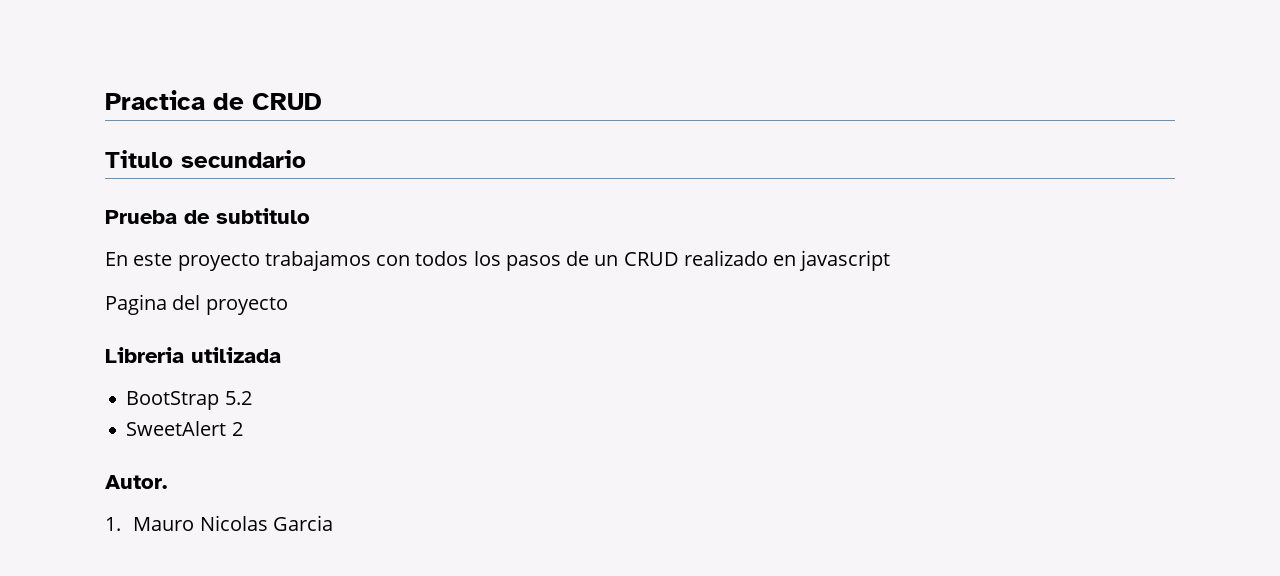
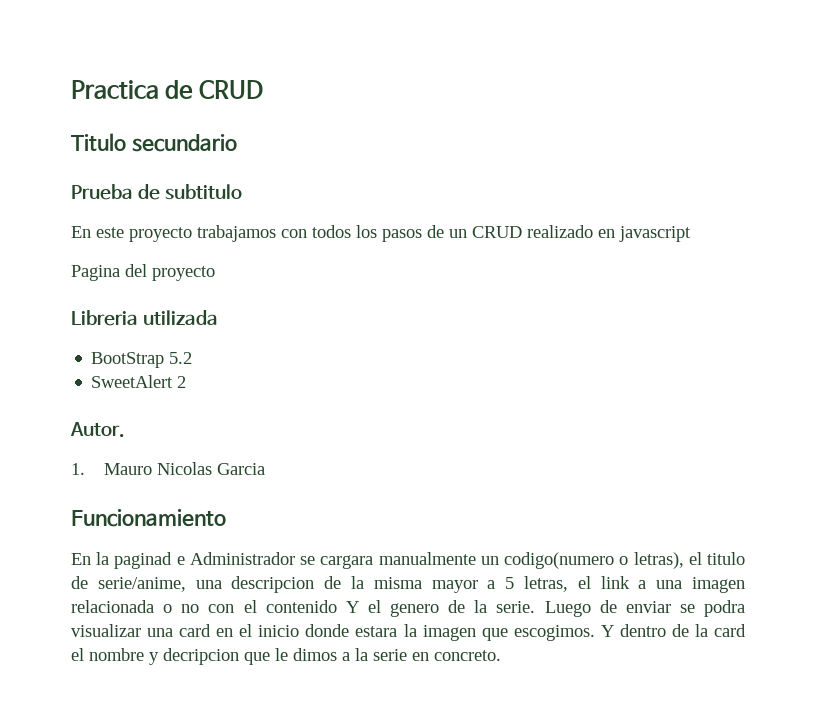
+ Funcionamiento
+ En la paginad e Administrador se cargara manualmente un codigo(numero o letras), el titulo de serie/anime, una descripcion de la misma mayor a 5 letras, el link a una imagen relacionada o no con el contenido Y el genero de la serie. Luego de enviar se podra visualizar una card en el inicio donde estara la imagen que escogimos. Y dentro de la card el nombre y decripcion que le dimos a la serie en concreto.

